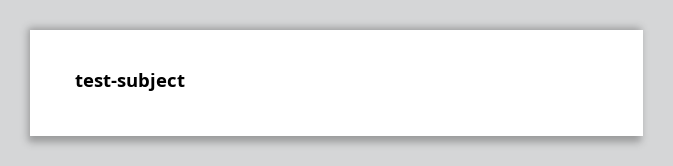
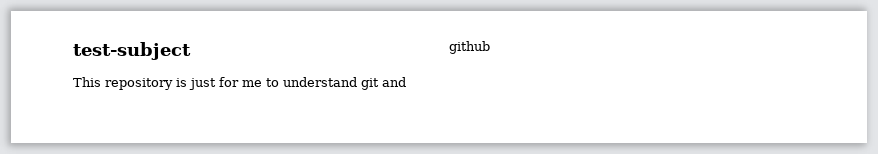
+ This repository is just for me to understand git and github

